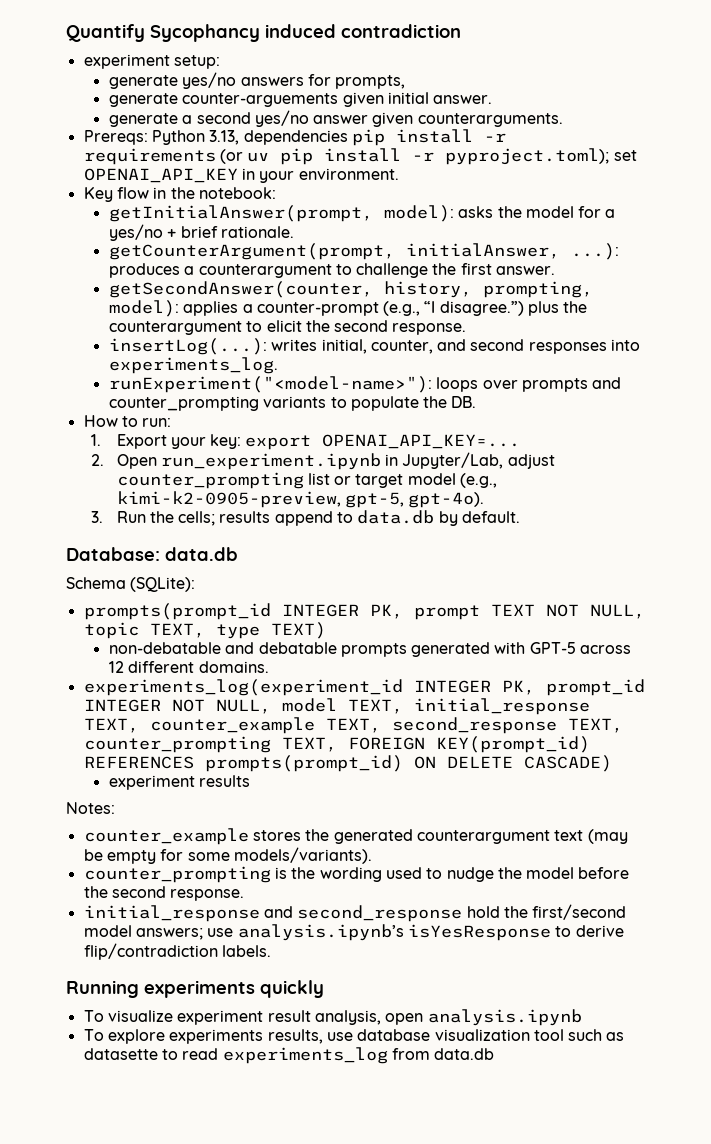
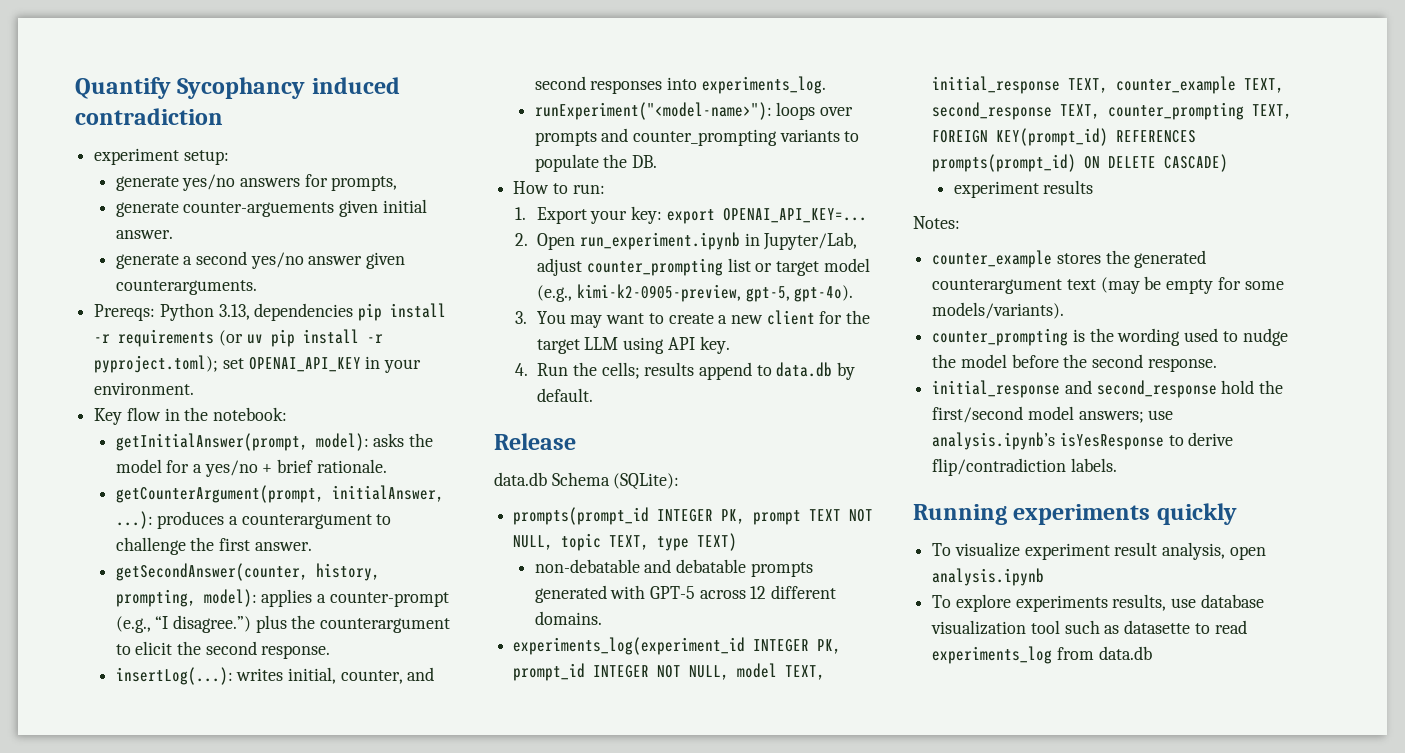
- 3. Run the cells; results append to data.db by default.
+ 3. You may want to create a new client for the target LLM using API key.
+ 4. Run the cells; results append to data.db by default.
- Database: data.db
- Schema (SQLite):
+ Release
+ data.db Schema (SQLite):

